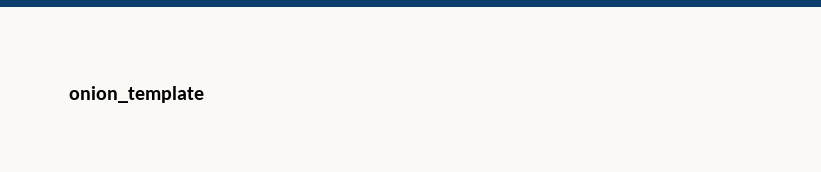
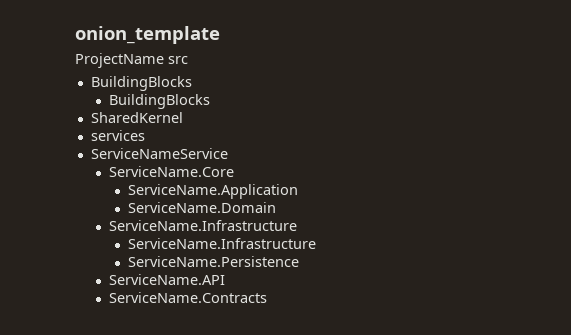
+ ProjectName src
+ BuildingBlocks
+ BuildingBlocks
+ SharedKernel
+ services
+ ServiceNameService
+ ServiceName.Core
+ ServiceName.Application
+ ServiceName.Domain
+ ServiceName.Infrastructure
+ ServiceName.Infrastructure
+ ServiceName.Persistence
+ ServiceName.API
+ ServiceName.Contracts

